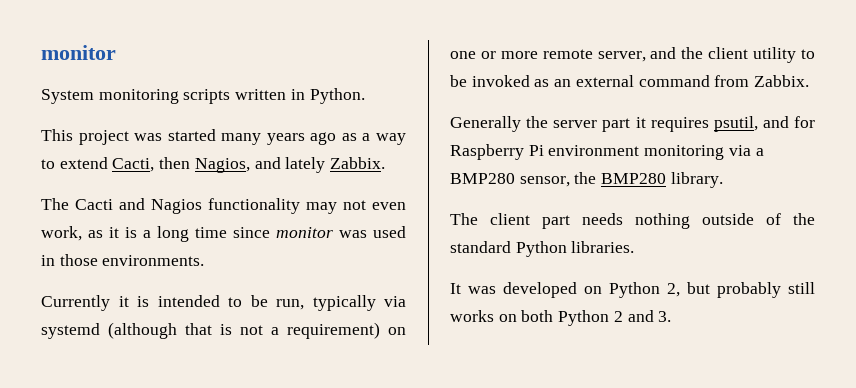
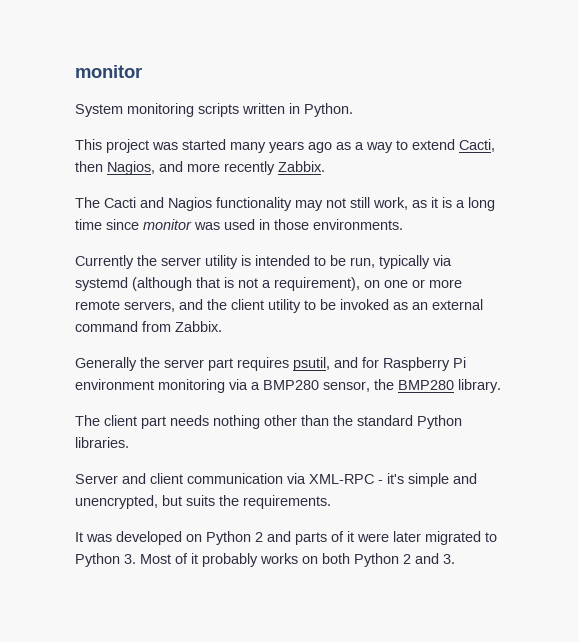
- This project was started many years ago as a way to extend Cacti, then Nagios, and lately Zabbix.
+ This project was started many years ago as a way to extend Cacti, then Nagios, and more recently Zabbix.
- The Cacti and Nagios functionality may not even work, as it is a long time since monitor was used in those environments.
+ The Cacti and Nagios functionality may not still work, as it is a long time since monitor was used in those environments.
- Currently it is intended to be run, typically via systemd (although that is not a requirement) on one or more remote server, and the client utility to be invoked as an external command from Zabbix.
+ Currently the server utility is intended to be run, typically via systemd (although that is not a requirement), on one or more remote servers, and the client utility to be invoked as an external command from Zabbix.
- Generally the server part it requires psutil, and for Raspberry Pi environment monitoring via a BMP280 sensor, the BMP280 library.
+ Generally the server part requires psutil, and for Raspberry Pi environment monitoring via a BMP280 sensor, the BMP280 library.
- The client part needs nothing outside of the standard Python libraries.
+ The client part needs nothing other than the standard Python libraries.
+ Server and client communication via XML-RPC - it's simple and unencrypted, but suits the requirements.
- It was developed on Python 2, but probably still works on both Python 2 and 3.
+ It was developed on Python 2 and parts of it were later migrated to Python 3. Most of it probably works on both Python 2 and 3.

